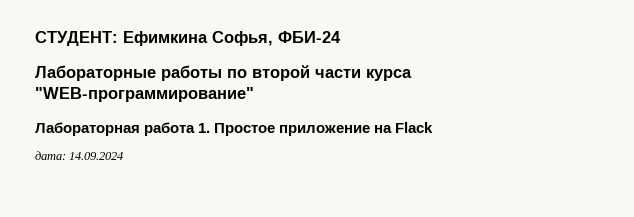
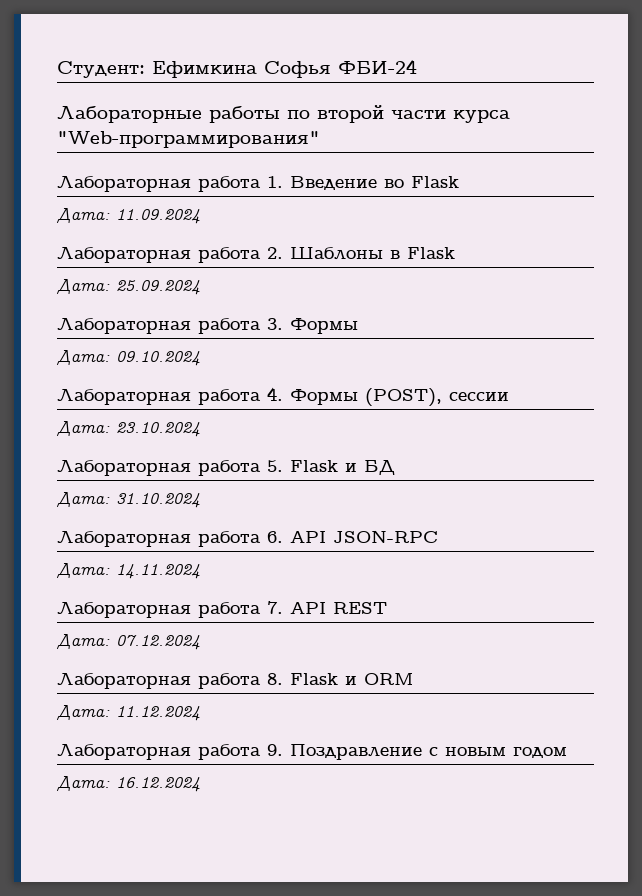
- СТУДЕНТ: Ефимкина Софья, ФБИ-24
+ Студент: Ефимкина Софья ФБИ-24
- Лабораторные работы по второй части курса "WEB-программирование"
+ Лабораторные работы по второй части курса "Web-программирования"
- Лабораторная работа 1. Простое приложение на Flack
- дата: 14.09.2024
+ Лабораторная работа 1. Введение во Flask
+ Дата: 11.09.2024
+ Лабораторная работа 2. Шаблоны в Flask
+ Дата: 25.09.2024
+ Лабораторная работа 3. Формы
+ Дата: 09.10.2024
+ Лабораторная работа 4. Формы (POST), сессии
+ Дата: 23.10.2024
+ Лабораторная работа 5. Flask и БД
+ Дата: 31.10.2024
+ Лабораторная работа 6. API JSON-RPC
+ Дата: 14.11.2024
+ Лабораторная работа 7. API REST
+ Дата: 07.12.2024
+ Лабораторная работа 8. Flask и ORM
+ Дата: 11.12.2024
+ Лабораторная работа 9. Поздравление с новым годом
+ Дата: 16.12.2024

